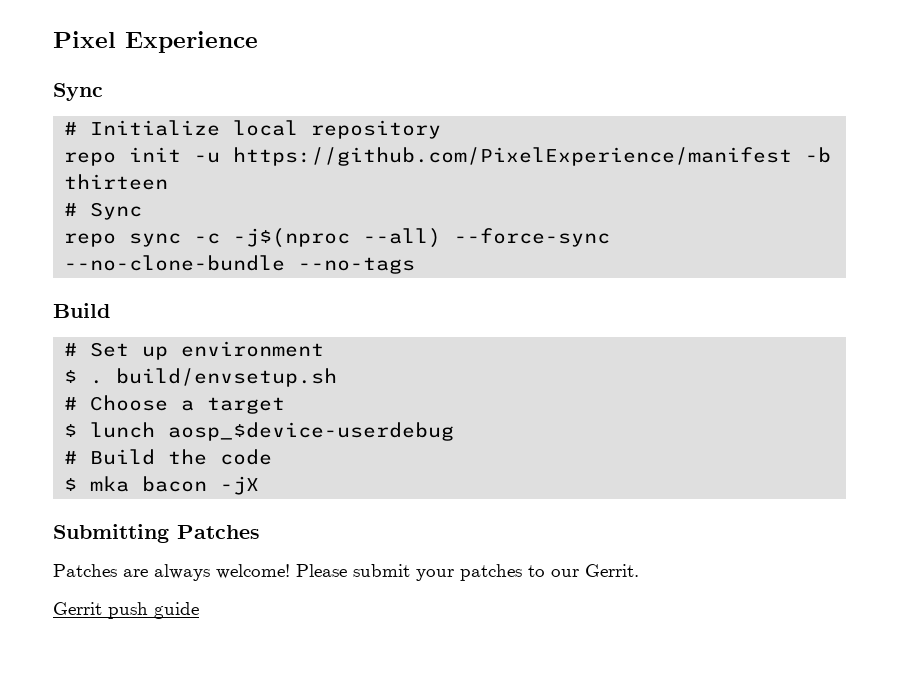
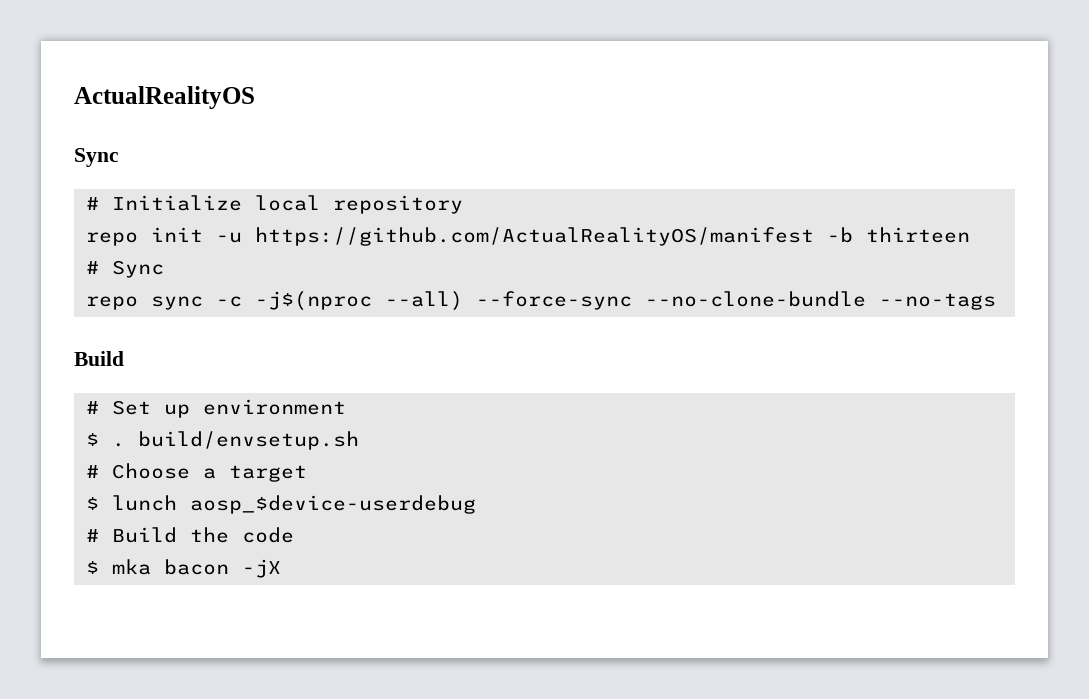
- Pixel Experience
+ ActualRealityOS
- repo init -u https://github.com/PixelExperience/manifest -b thirteen
+ repo init -u https://github.com/ActualRealityOS/manifest -b thirteen
- Submitting Patches
- Patches are always welcome! Please submit your patches to our Gerrit.
- Gerrit push guide

